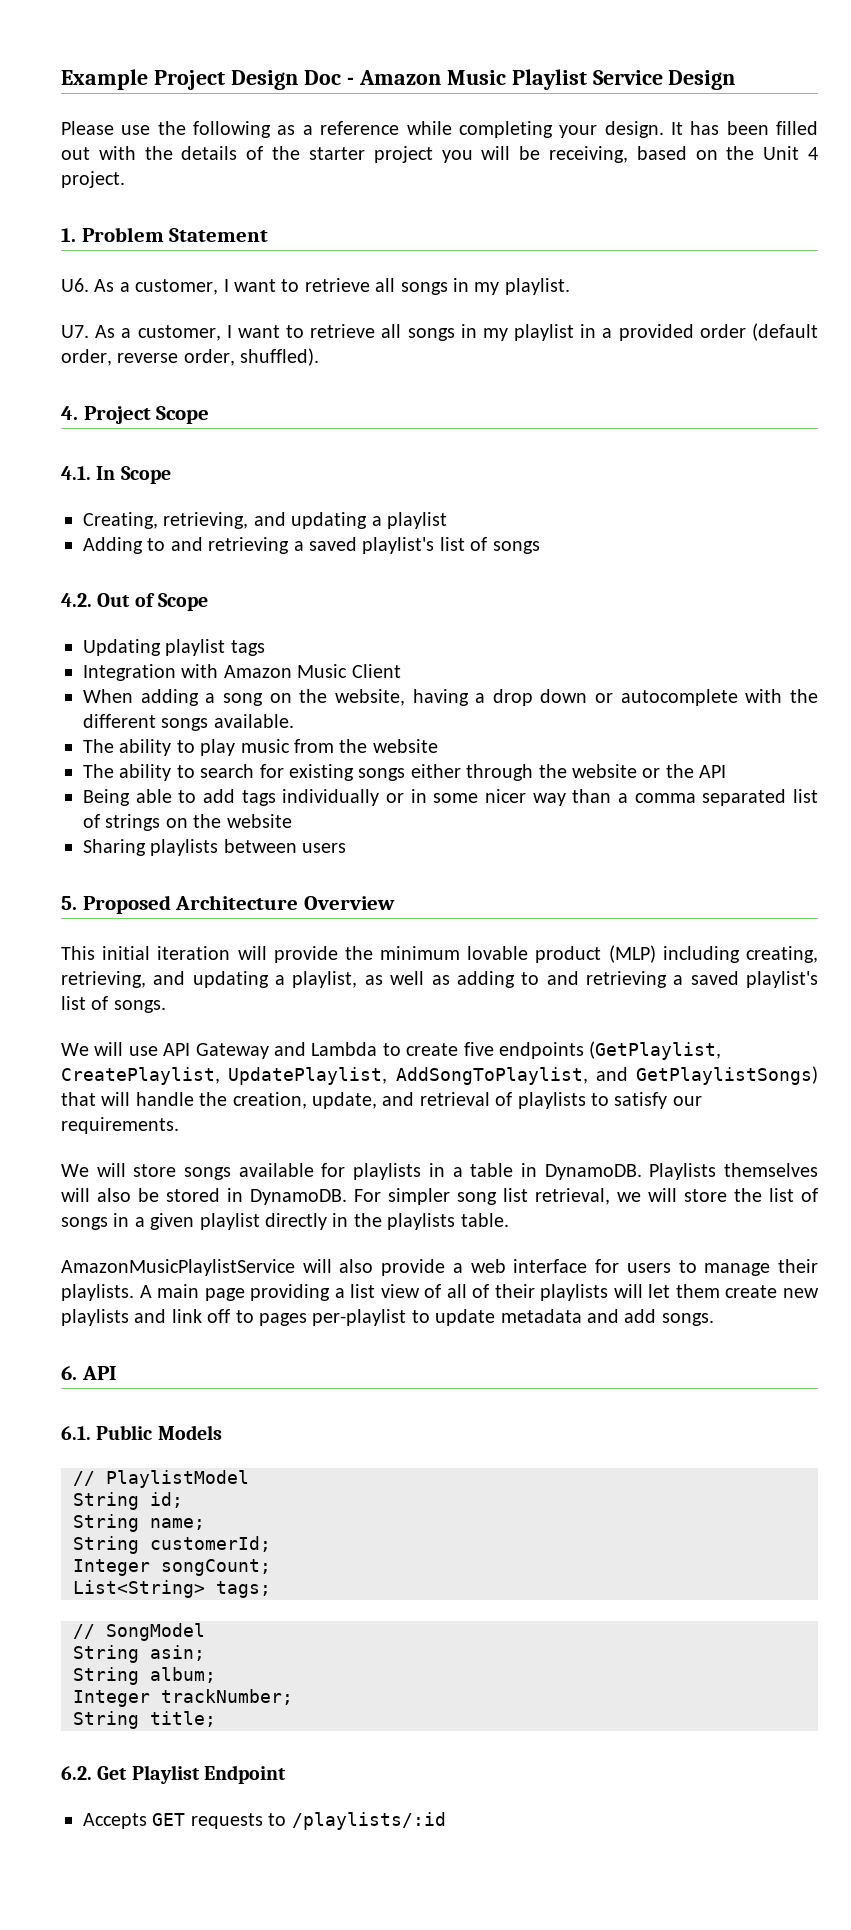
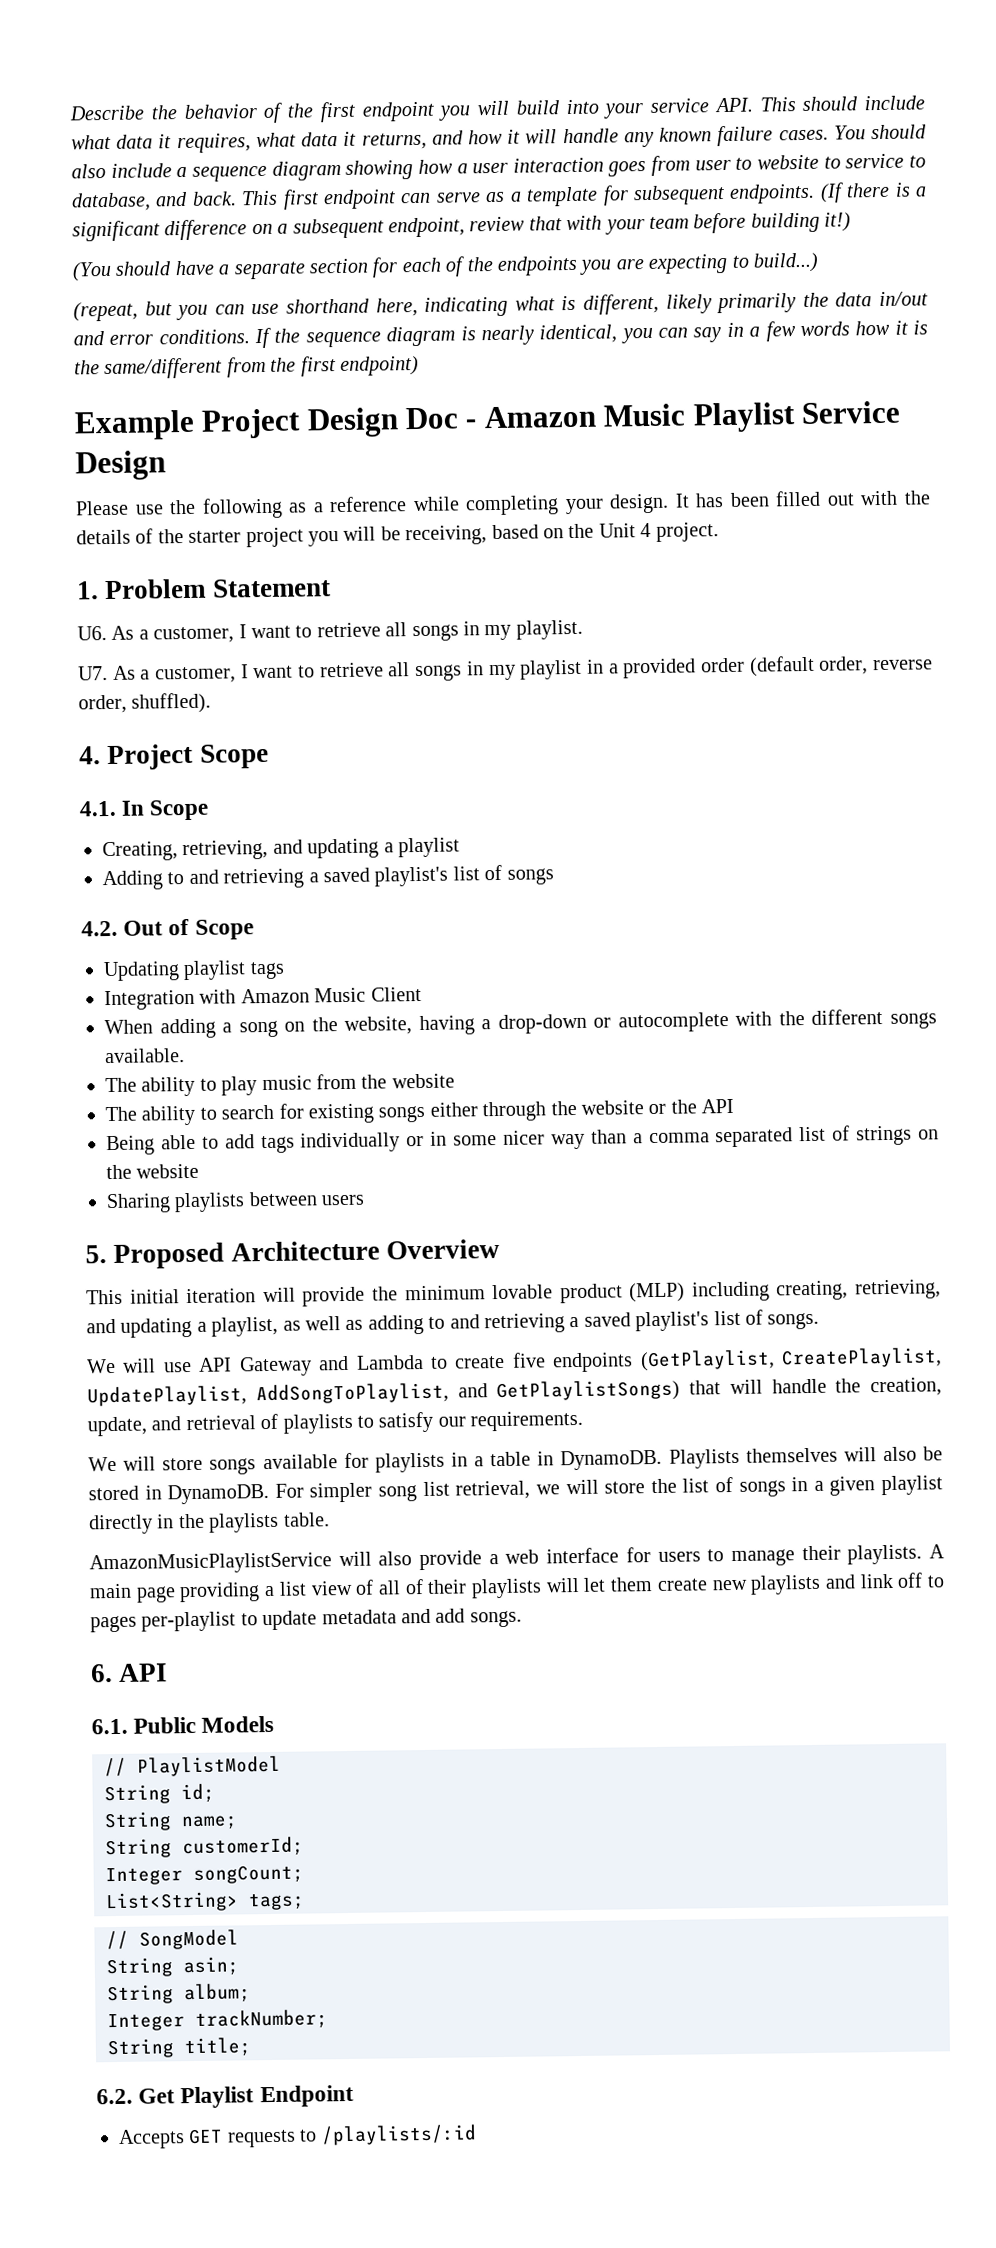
+ Describe the behavior of the first endpoint you will build into your service API. This should include what data it requires, what data it returns, and how it will handle any known failure cases. You should also include a sequence diagram showing how a user interaction goes from user to website to service to database, and back. This first endpoint can serve as a template for subsequent endpoints. (If there is a significant difference on a subsequent endpoint, review that with your team before building it!)
+ (You should have a separate section for each of the endpoints you are expecting to build...)
+ (repeat, but you can use shorthand here, indicating what is different, likely primarily the data in/out and error conditions. If the sequence diagram is nearly identical, you can say in a few words how it is the same/different from the first endpoint)
- When adding a song on the website, having a drop down or autocomplete with the different songs available.
+ When adding a song on the website, having a drop-down or autocomplete with the different songs available.

